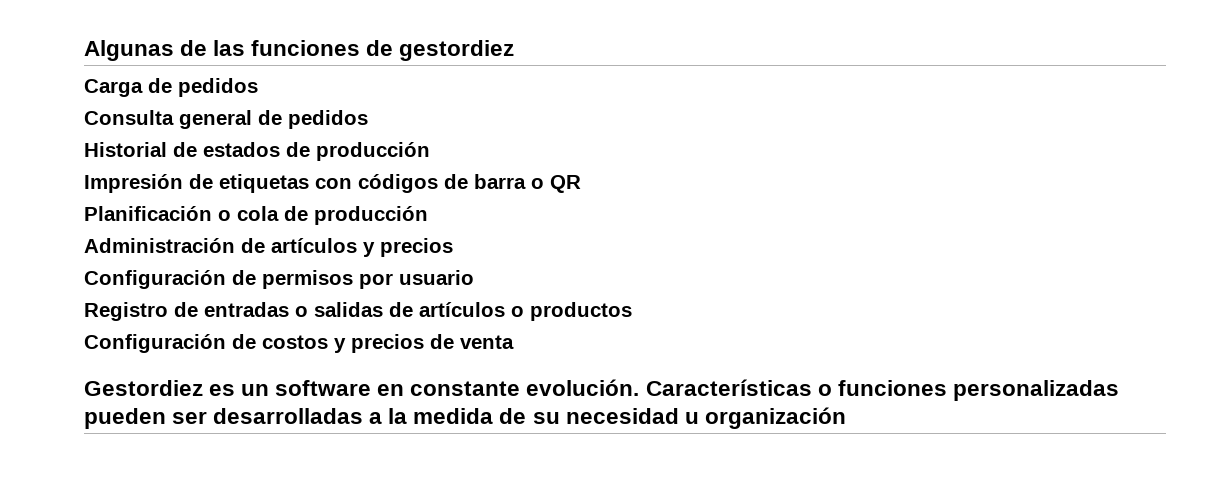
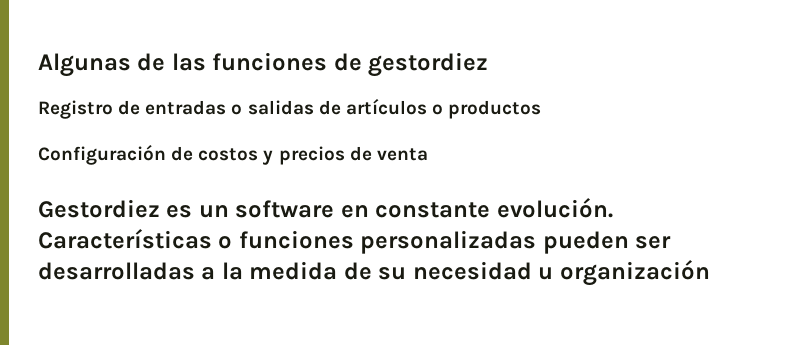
- Carga de pedidos
- Consulta general de pedidos
- Historial de estados de producción
- Impresión de etiquetas con códigos de barra o QR
- Planificación o cola de producción
- Administración de artículos y precios
- Configuración de permisos por usuario

